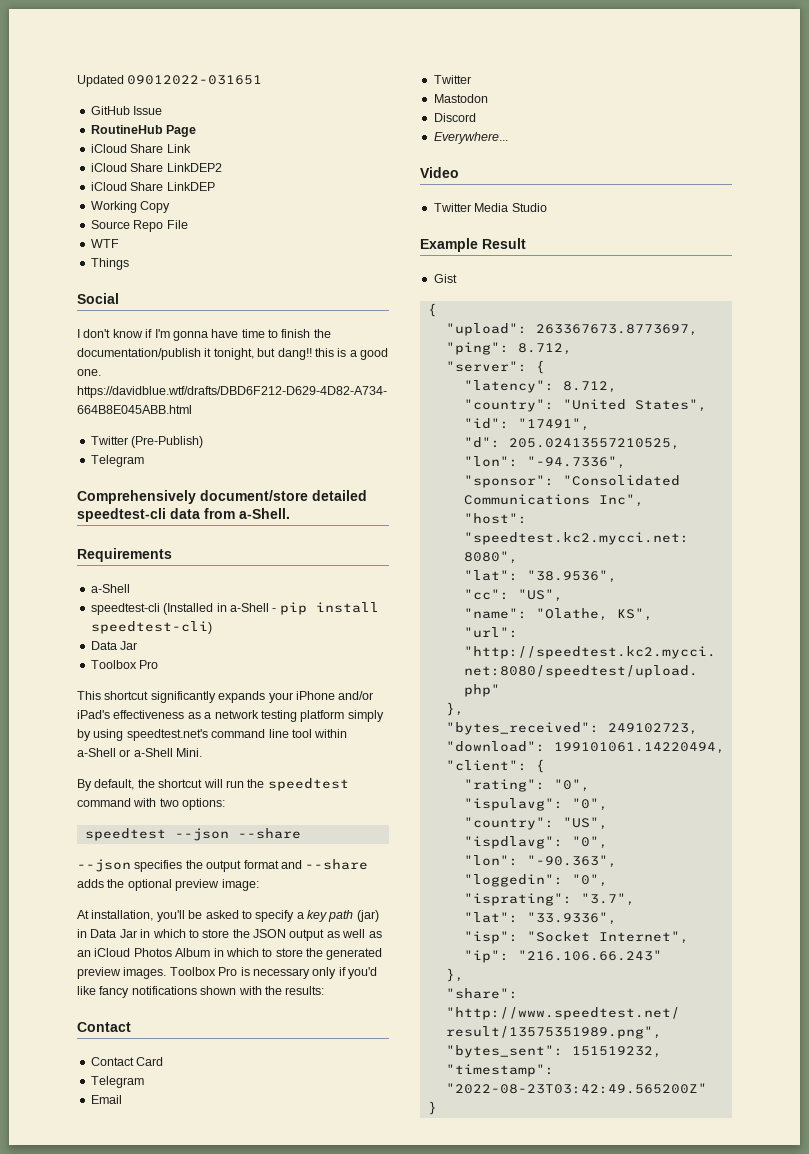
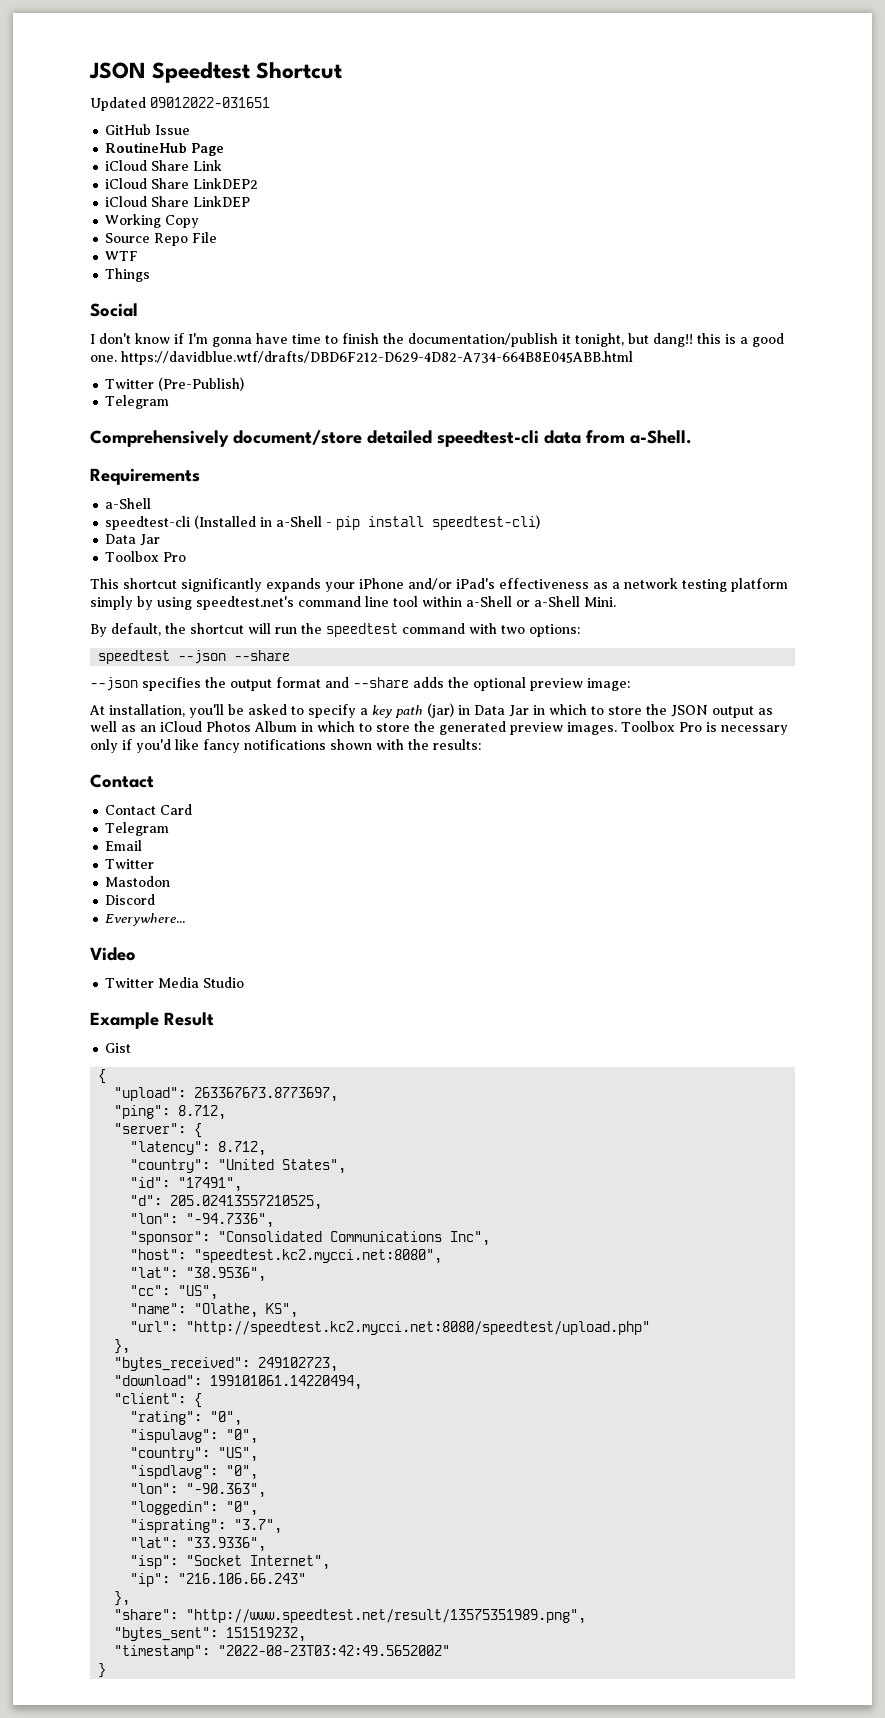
+ JSON Speedtest Shortcut

